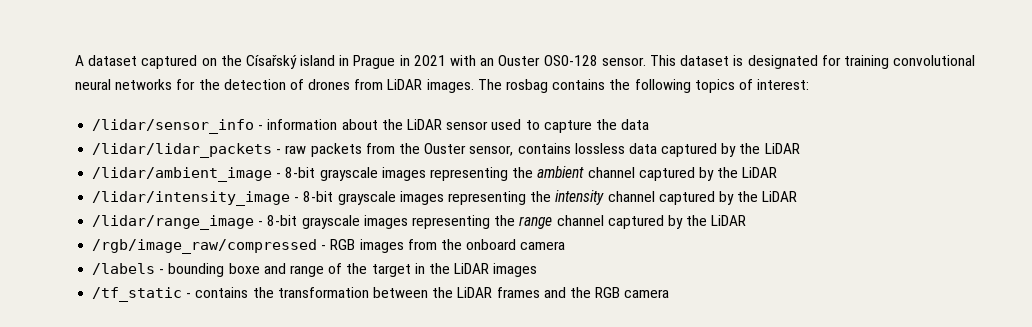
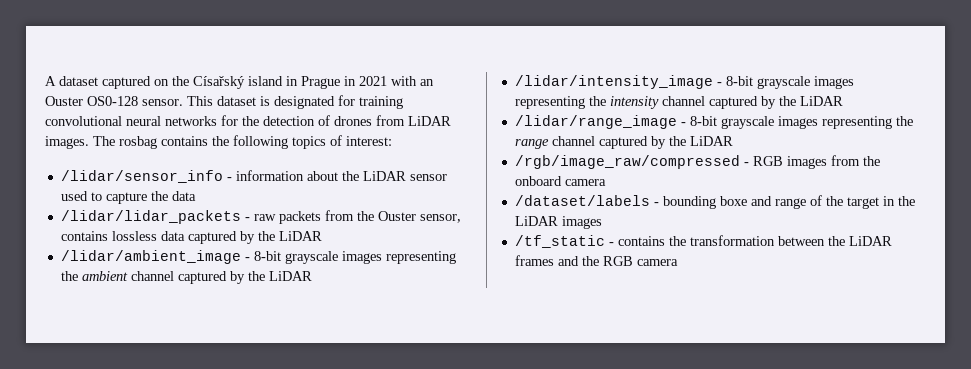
- /labels - bounding boxe and range of the target in the LiDAR images
+ /dataset/labels - bounding boxe and range of the target in the LiDAR images

